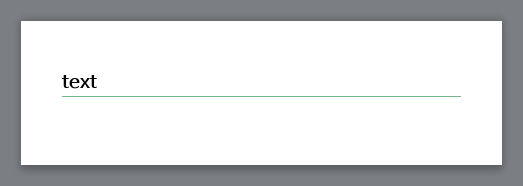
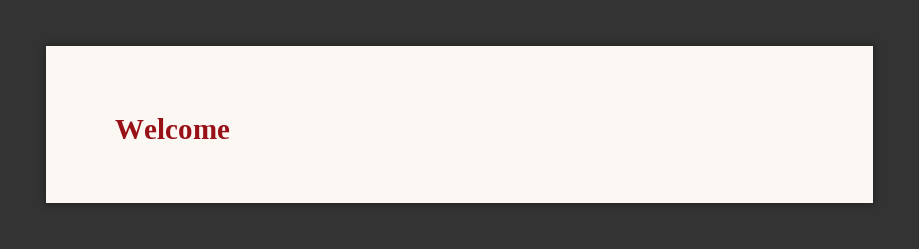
- text
+ Welcome

